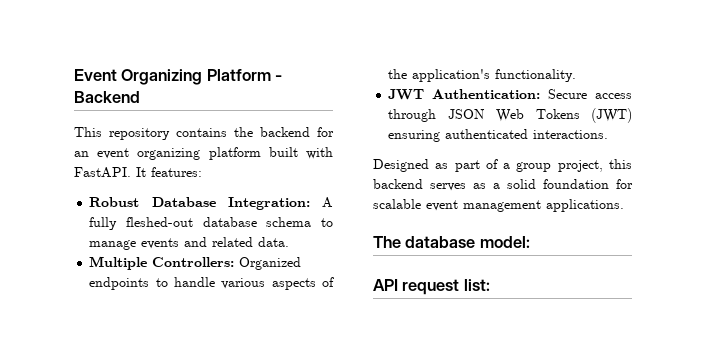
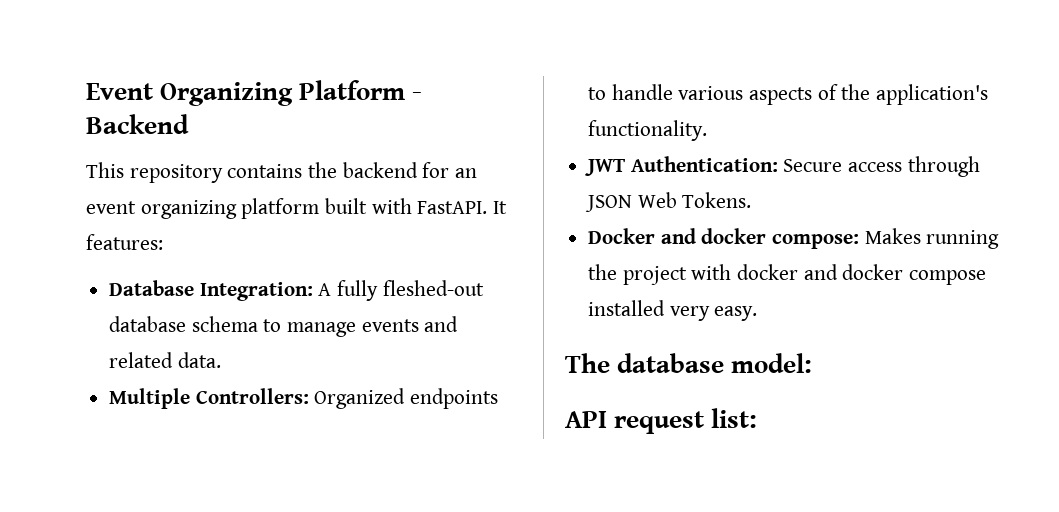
- Robust Database Integration: A fully fleshed-out database schema to manage events and related data.
+ Database Integration: A fully fleshed-out database schema to manage events and related data.
- JWT Authentication: Secure access through JSON Web Tokens (JWT) ensuring authenticated interactions.
- Designed as part of a group project, this backend serves as a solid foundation for scalable event management applications.
+ JWT Authentication: Secure access through JSON Web Tokens.
+ Docker and docker compose: Makes running the project with docker and docker compose installed very easy.

